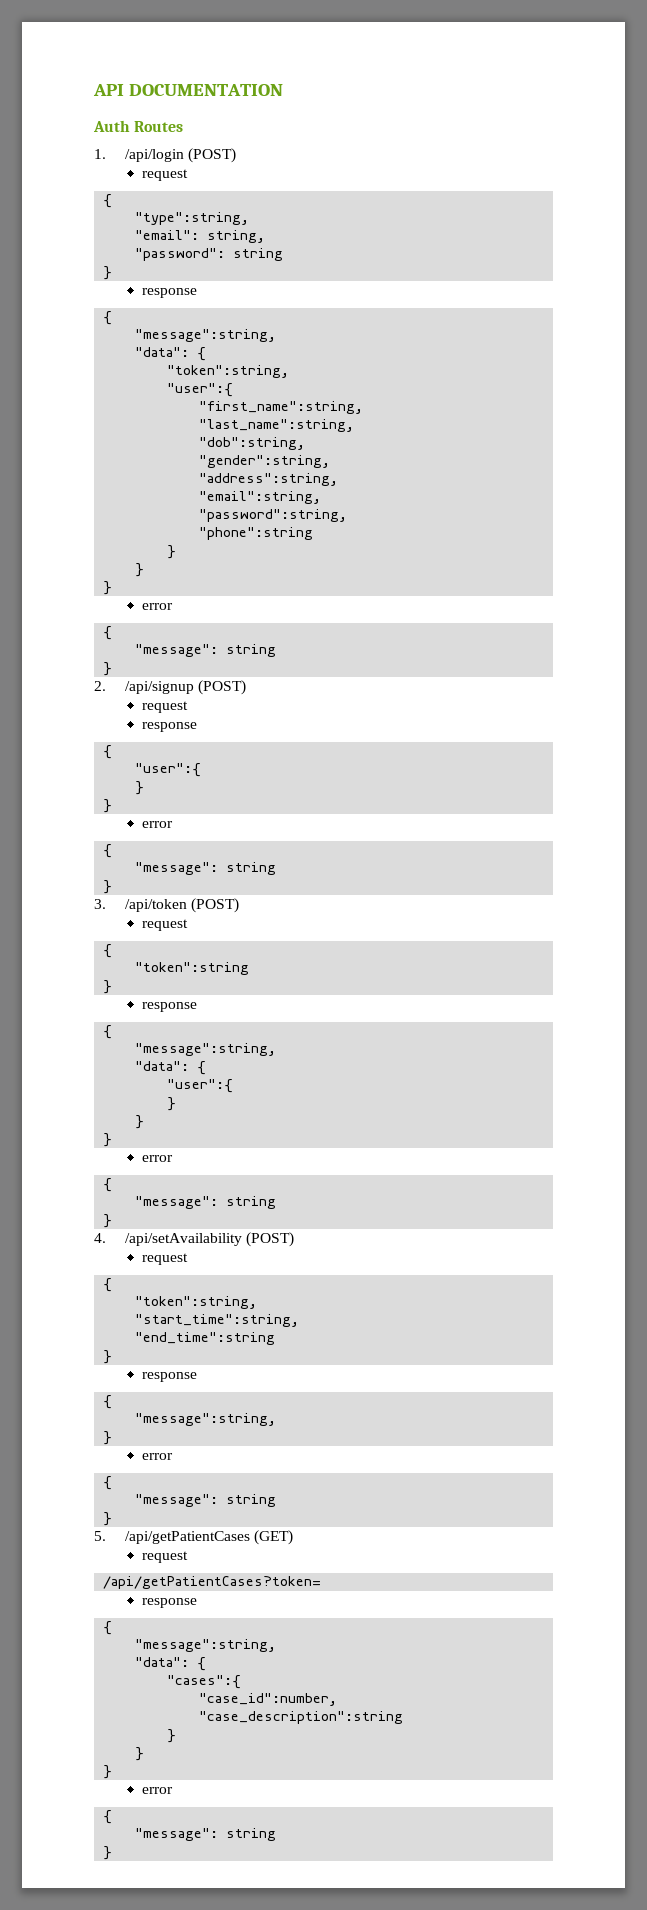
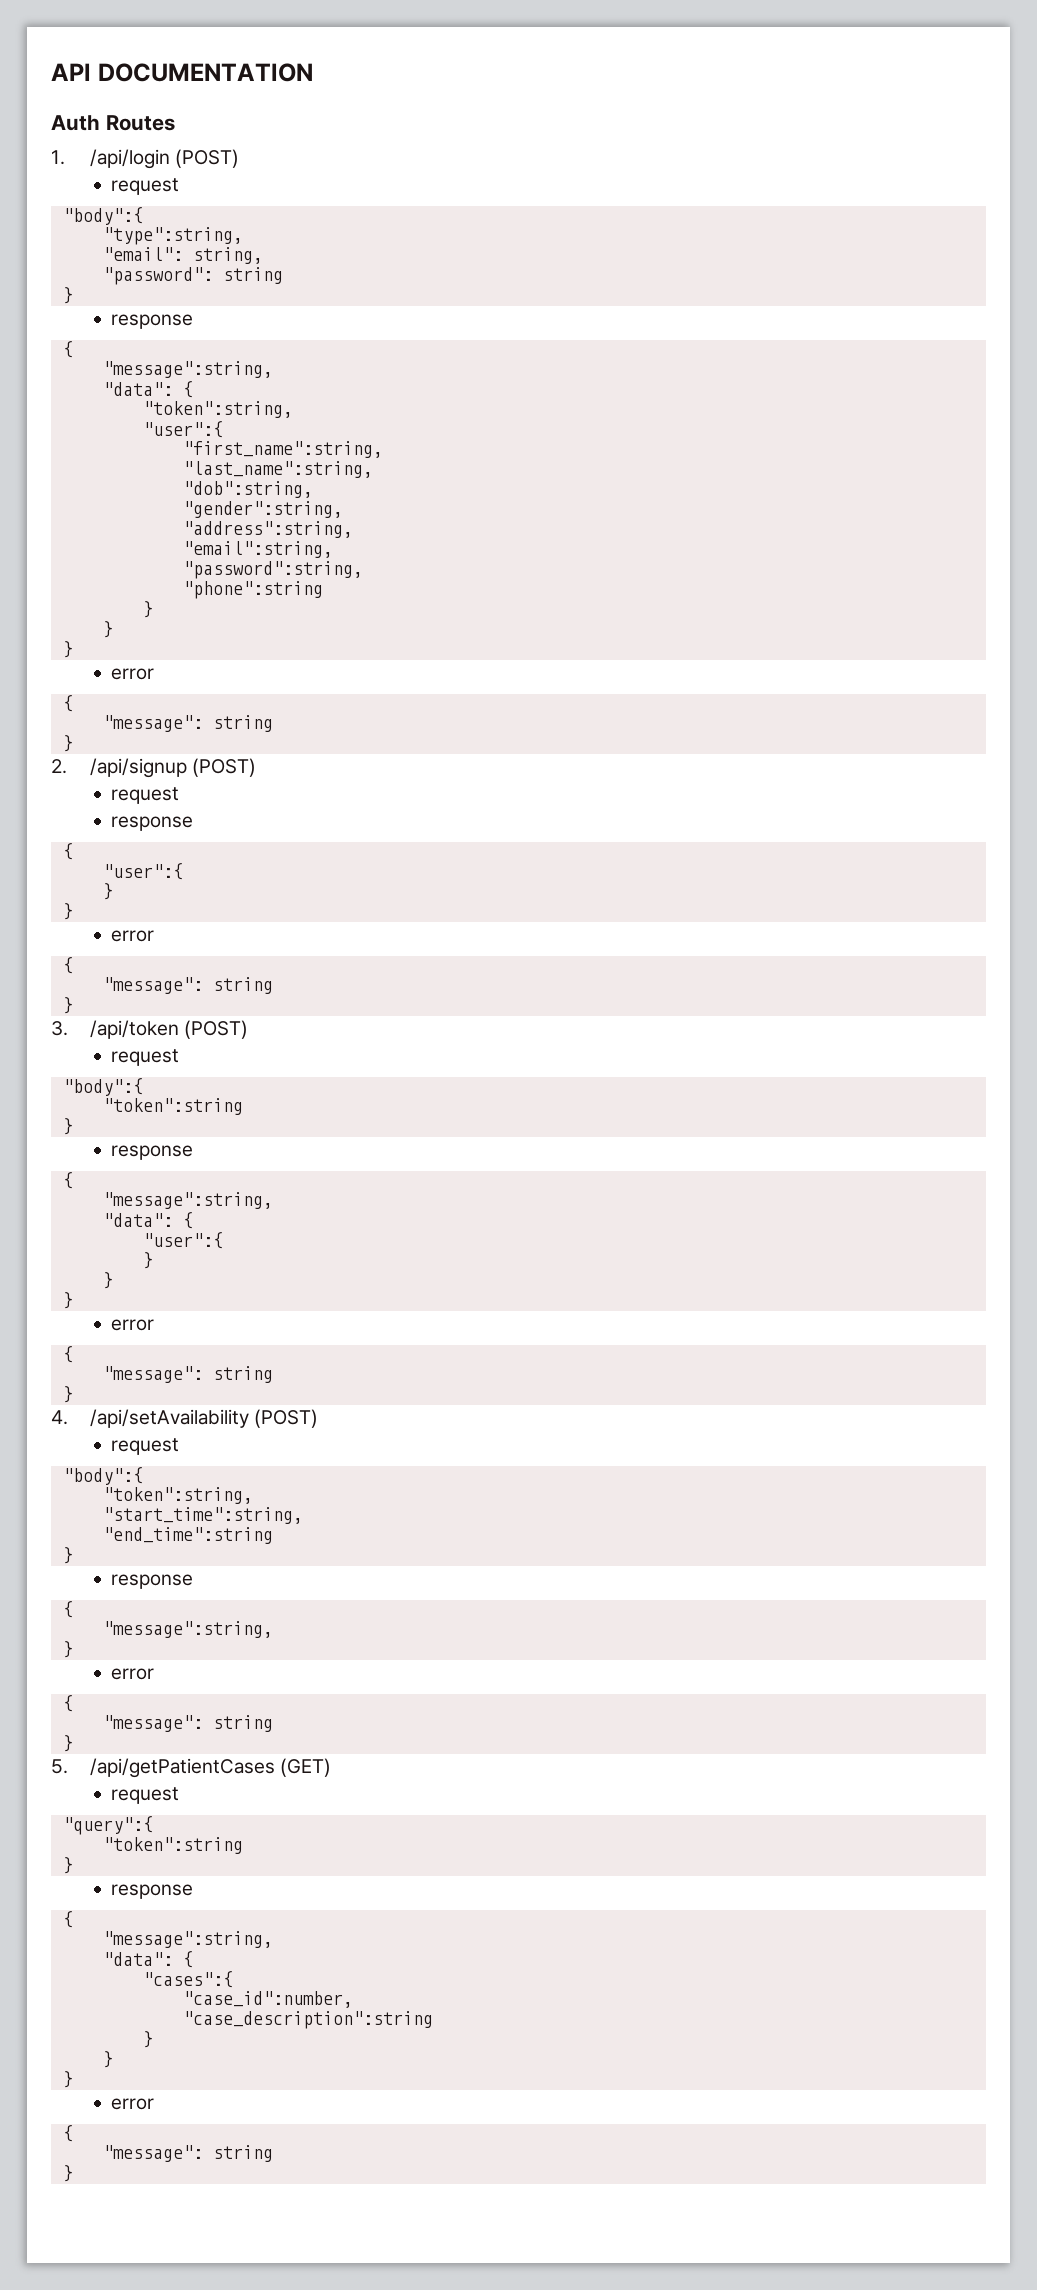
  1. /api/login (POST)
  request
- {
+ "body":{
  3. /api/token (POST)
  request
- {
+ "body":{
  4. /api/setAvailability (POST)
  request
- {
+ "body":{
- /api/getPatientCases?token=
+ "query":{
+ "token":string
+ }

